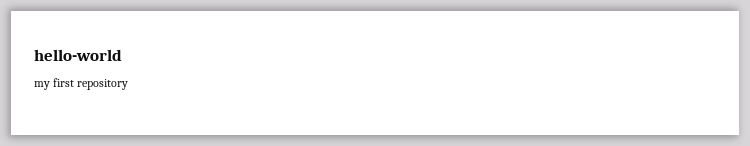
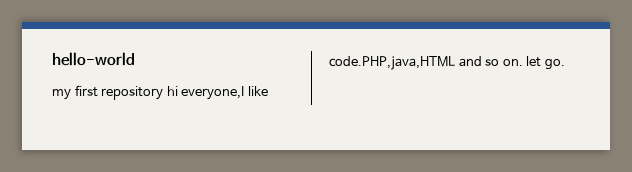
- my first repository
+ my first repository hi everyone,I like code.PHP,java,HTML and so on. let go.

